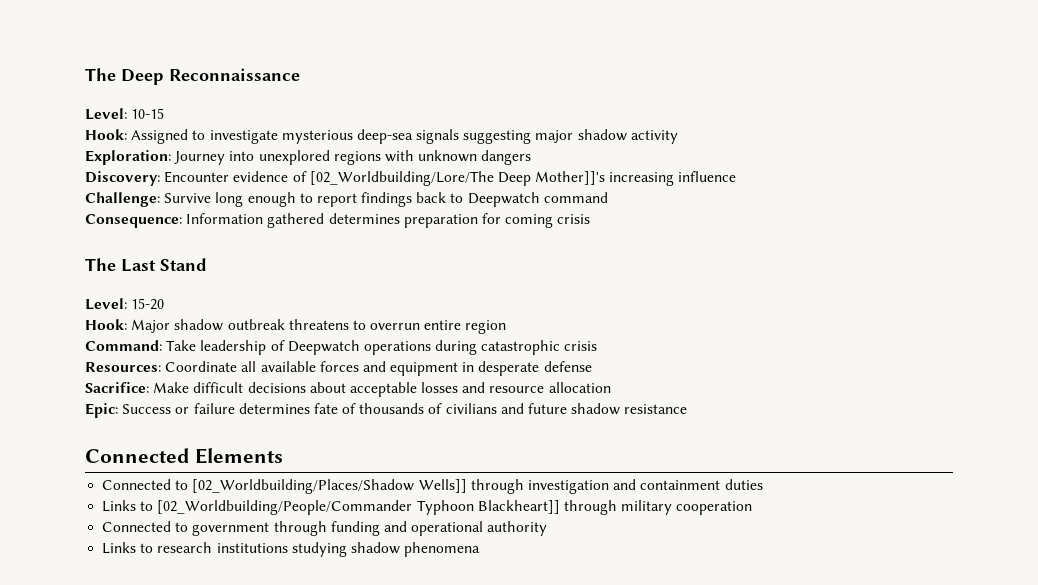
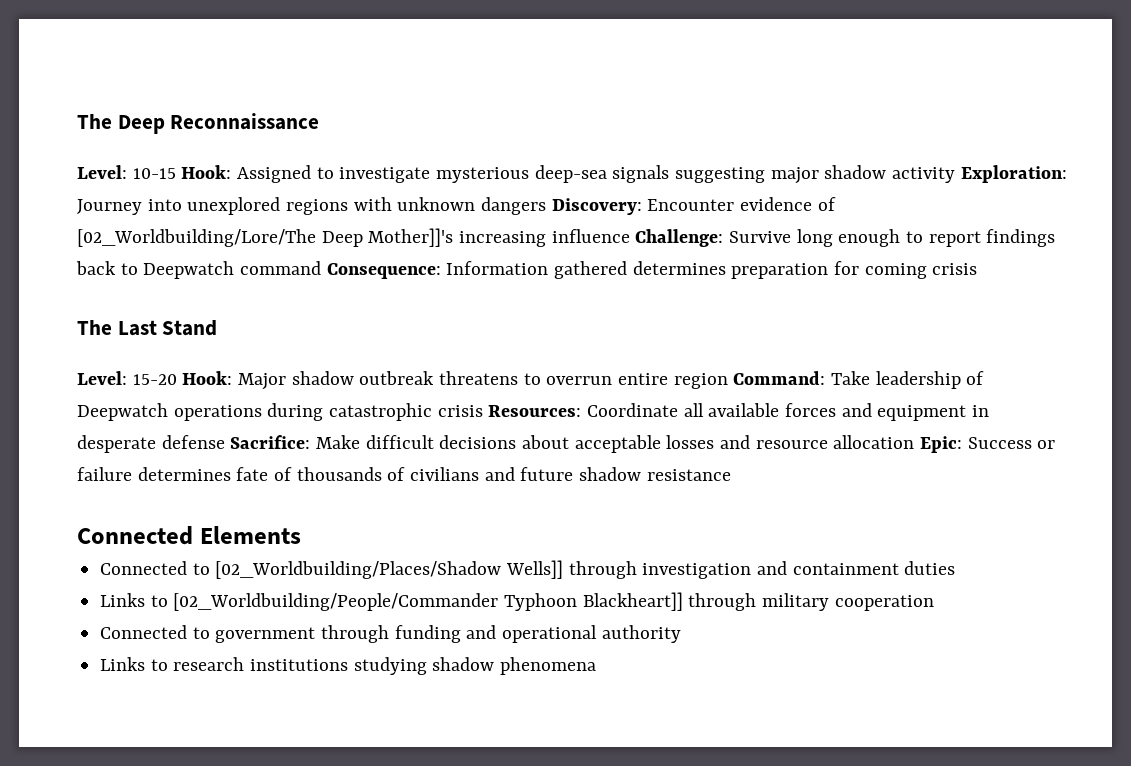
- Level: 10-15
- Hook: Assigned to investigate mysterious deep-sea signals suggesting major shadow activity
- Exploration: Journey into unexplored regions with unknown dangers
- Discovery: Encounter evidence of [02_Worldbuilding/Lore/The Deep Mother]]'s increasing influence
- Challenge: Survive long enough to report findings back to Deepwatch command
- Consequence: Information gathered determines preparation for coming crisis
+ Level: 10-15 Hook: Assigned to investigate mysterious deep-sea signals suggesting major shadow activity Exploration: Journey into unexplored regions with unknown dangers Discovery: Encounter evidence of [02_Worldbuilding/Lore/The Deep Mother]]'s increasing influence Challenge: Survive long enough to report findings back to Deepwatch command Consequence: Information gathered determines preparation for coming crisis
- Level: 15-20
- Hook: Major shadow outbreak threatens to overrun entire region
- Command: Take leadership of Deepwatch operations during catastrophic crisis
- Resources: Coordinate all available forces and equipment in desperate defense
- Sacrifice: Make difficult decisions about acceptable losses and resource allocation
- Epic: Success or failure determines fate of thousands of civilians and future shadow resistance
+ Level: 15-20 Hook: Major shadow outbreak threatens to overrun entire region Command: Take leadership of Deepwatch operations during catastrophic crisis Resources: Coordinate all available forces and equipment in desperate defense Sacrifice: Make difficult decisions about acceptable losses and resource allocation Epic: Success or failure determines fate of thousands of civilians and future shadow resistance

